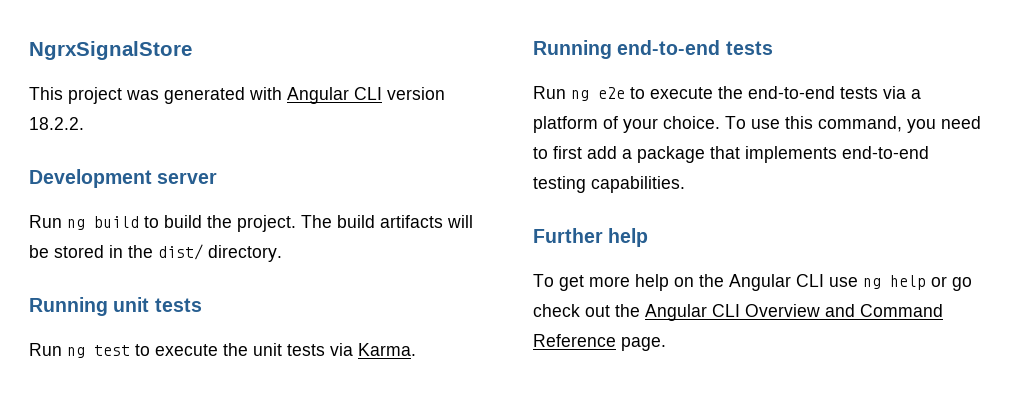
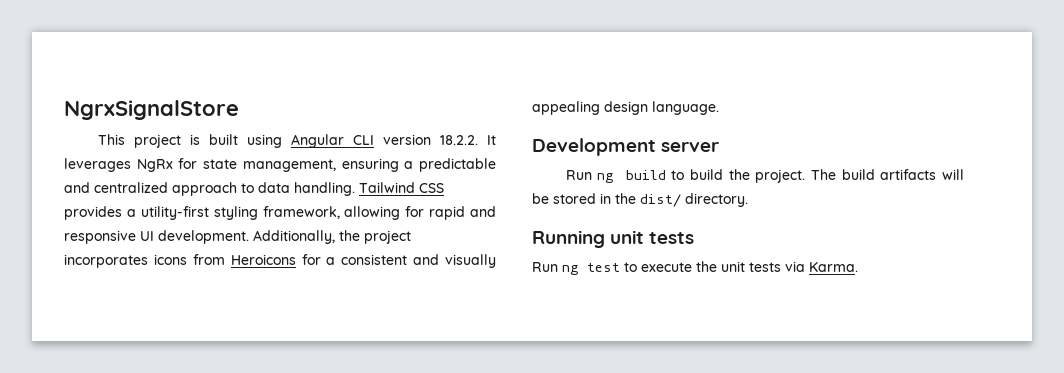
- This project was generated with Angular CLI version 18.2.2.
+ This project is built using Angular CLI version 18.2.2. It leverages NgRx for state management, ensuring a predictable and centralized approach to data handling. Tailwind CSS provides a utility-first styling framework, allowing for rapid and responsive UI development. Additionally, the project incorporates icons from Heroicons for a consistent and visually appealing design language.
- Running end-to-end tests
- Run ng e2e to execute the end-to-end tests via a platform of your choice. To use this command, you need to first add a package that implements end-to-end testing capabilities.
- Further help
- To get more help on the Angular CLI use ng help or go check out the Angular CLI Overview and Command Reference page.

